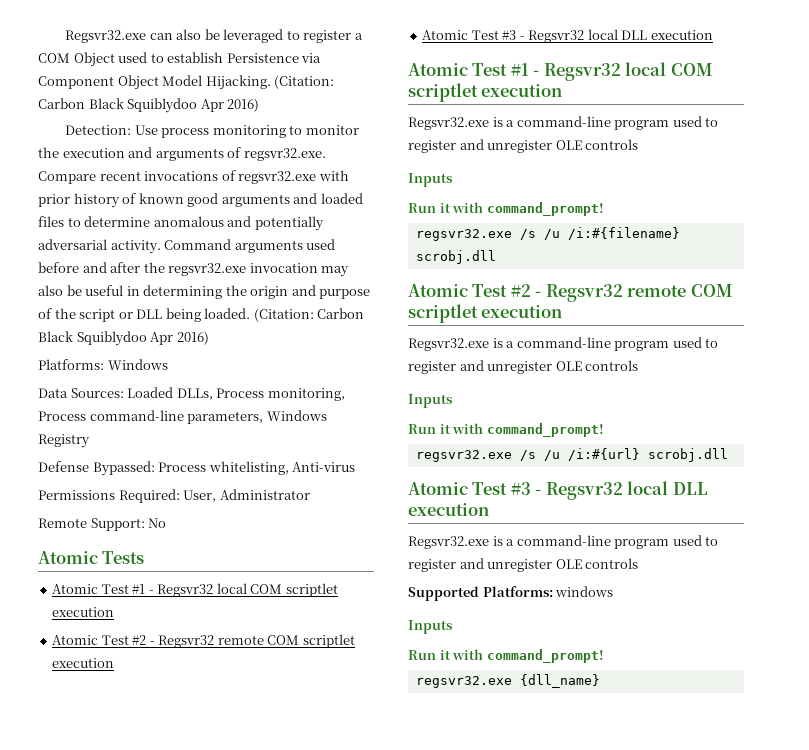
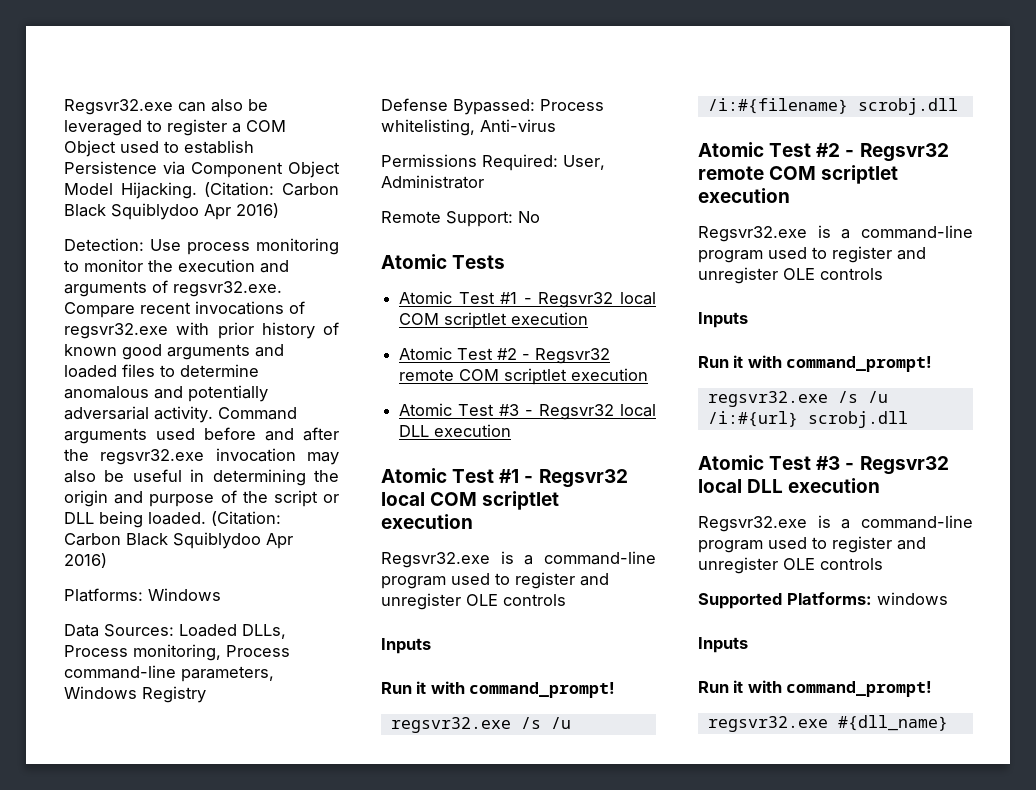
- regsvr32.exe {dll_name}
+ regsvr32.exe #{dll_name}

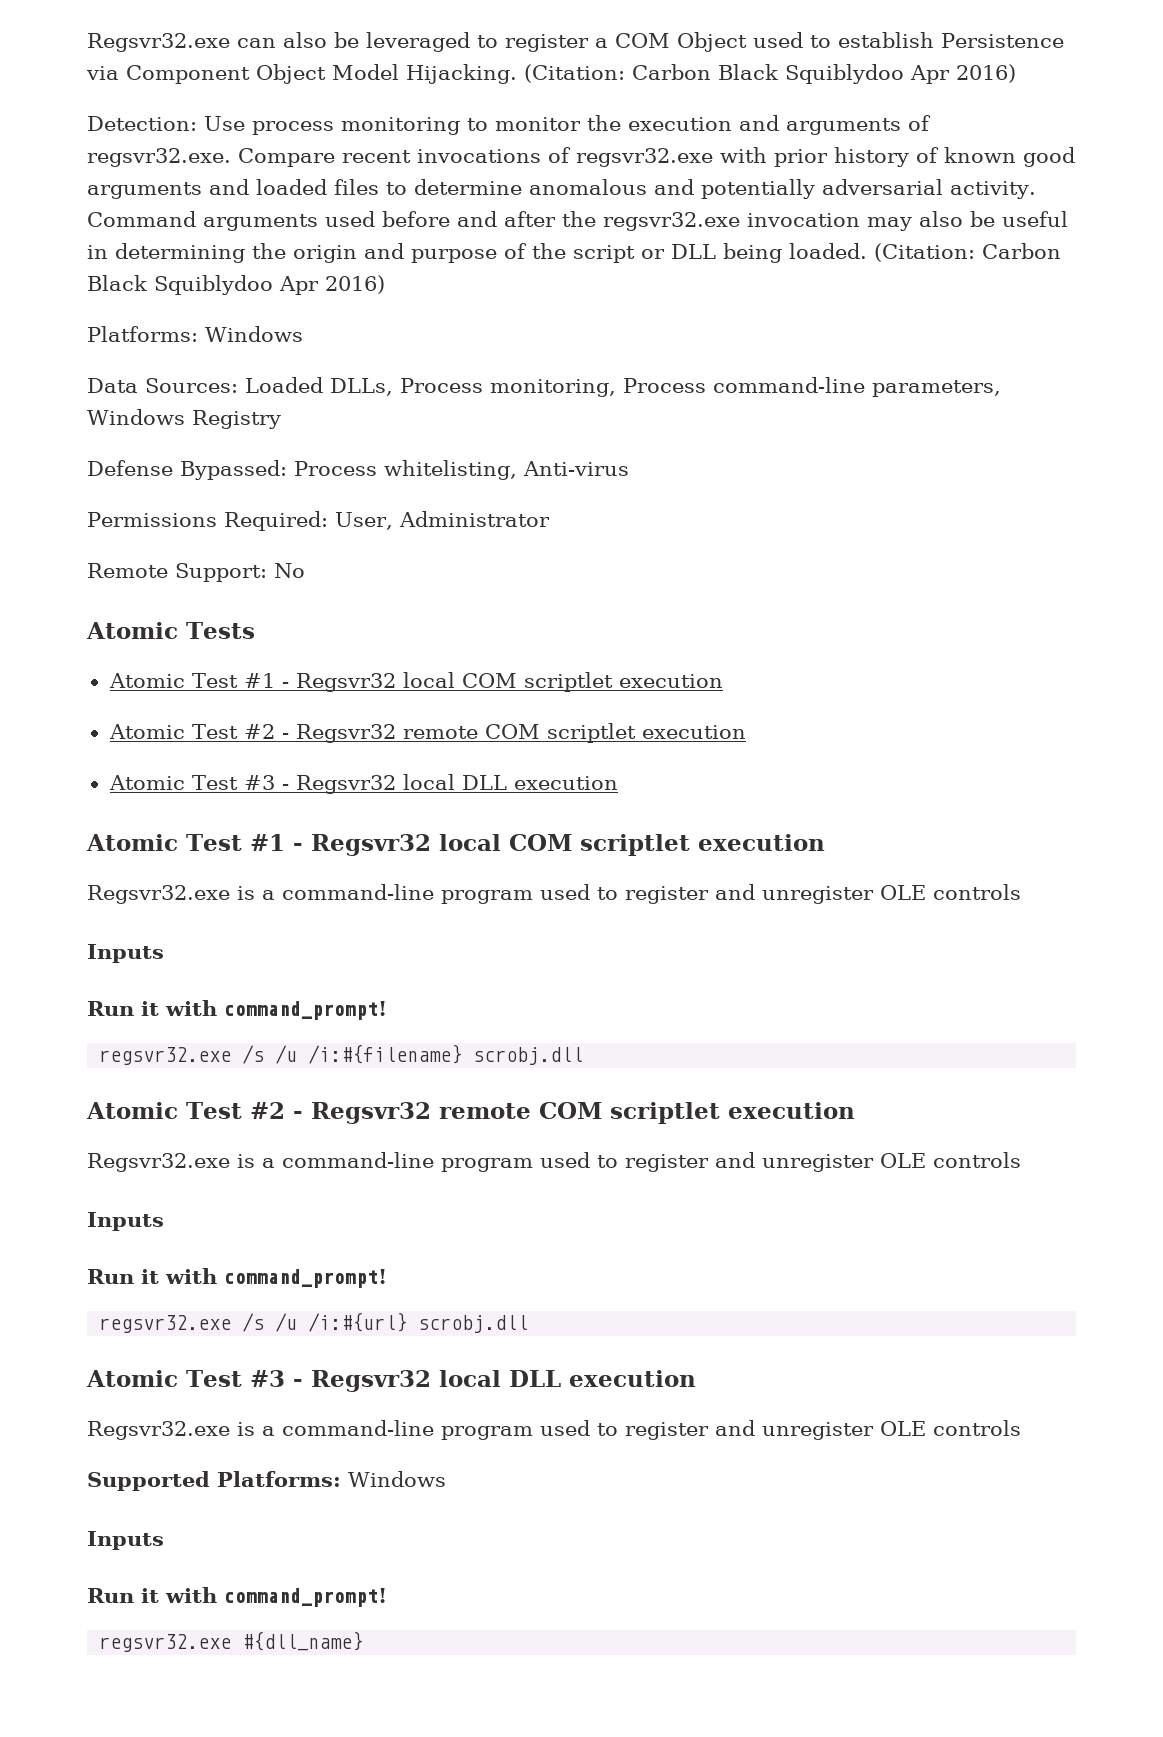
- Supported Platforms: windows
+ Supported Platforms: Windows

